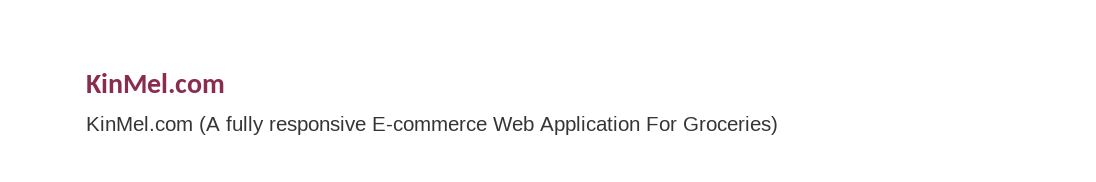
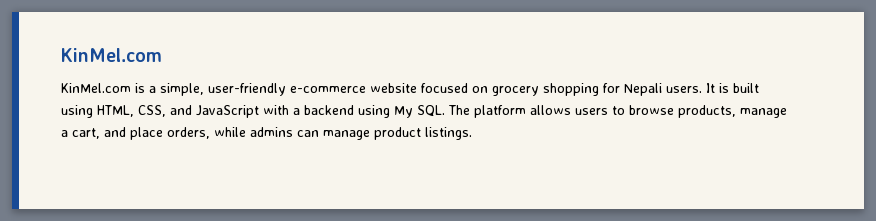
- KinMel.com (A fully responsive E-commerce Web Application For Groceries)
+ KinMel.com is a simple, user-friendly e-commerce website focused on grocery shopping for Nepali users. It is built using HTML, CSS, and JavaScript with a backend using My SQL. The platform allows users to browse products, manage a cart, and place orders, while admins can manage product listings.

